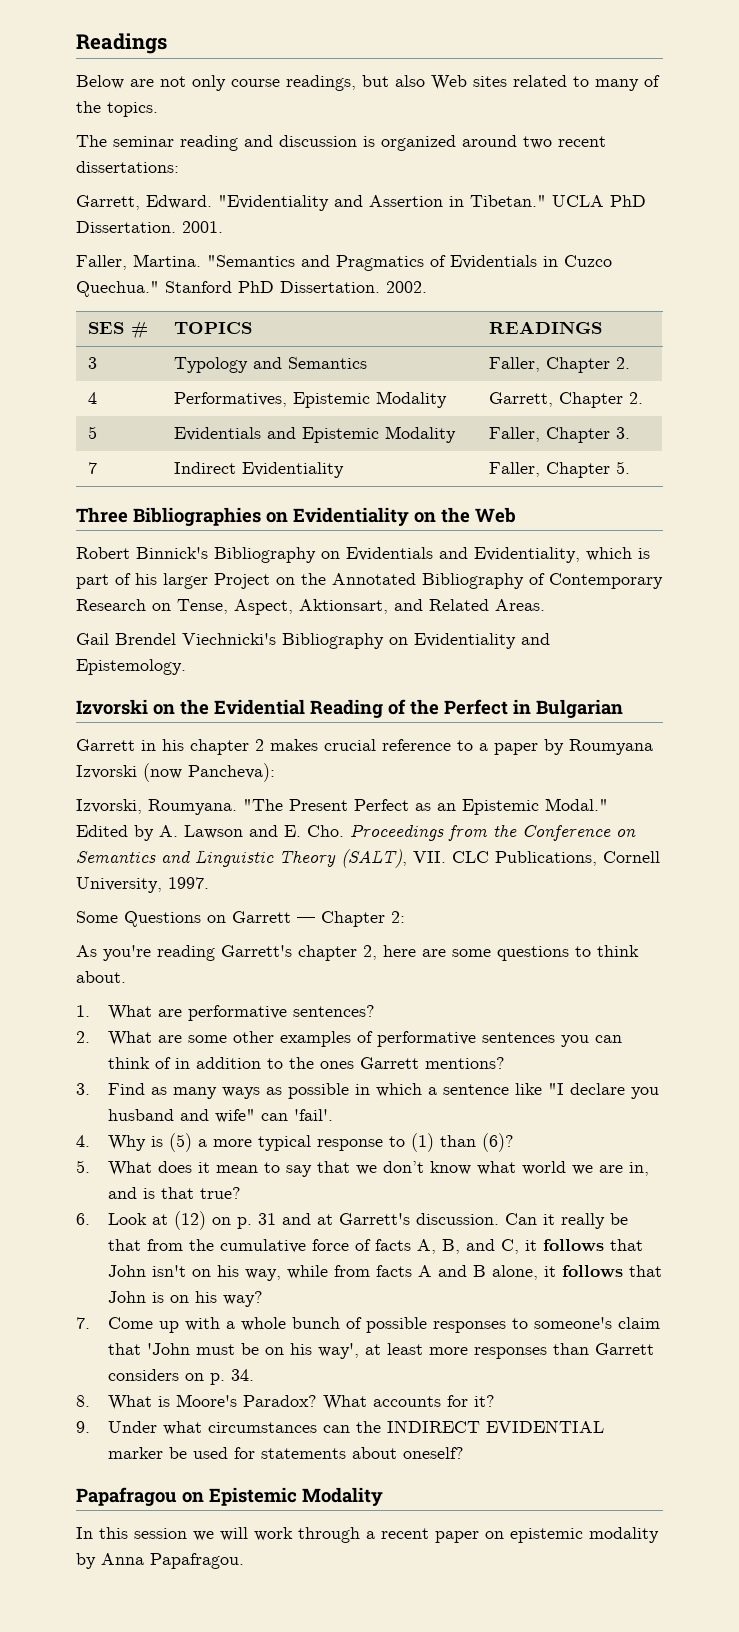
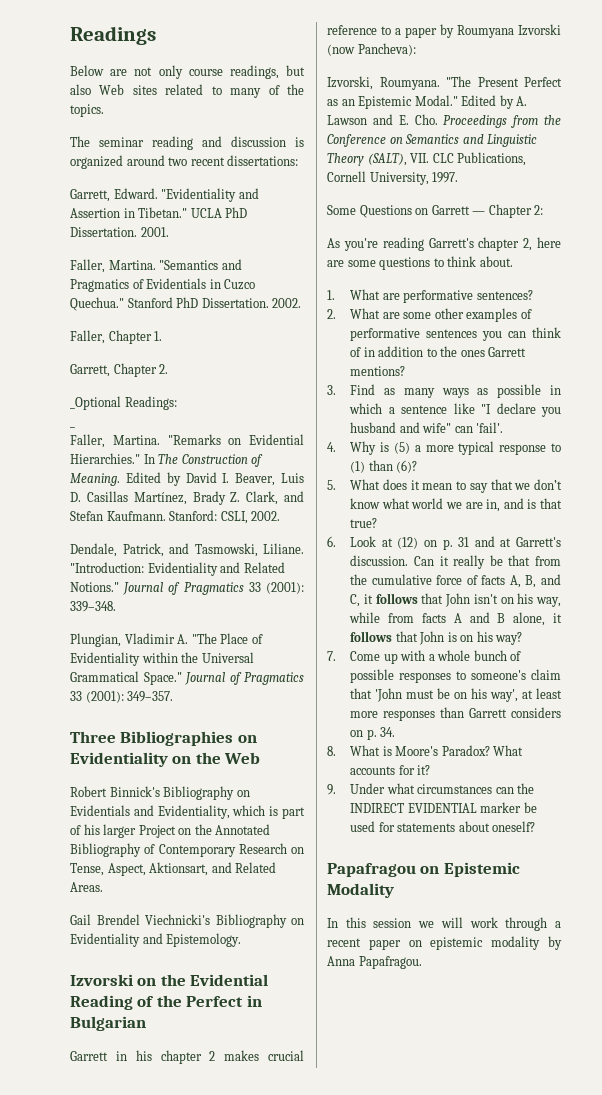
- SES # | TOPICS | READINGS
- 3 | Typology and Semantics | Faller, Chapter 2.
- 4 | Performatives, Epistemic Modality | Garrett, Chapter 2.
- 5 | Evidentials and Epistemic Modality | Faller, Chapter 3.
- 7 | Indirect Evidentiality | Faller, Chapter 5.
+ Faller, Chapter 1.
+ Garrett, Chapter 2.
+ _Optional Readings:
+ _
+ Faller, Martina. "Remarks on Evidential Hierarchies." In The Construction of Meaning. Edited by David I. Beaver, Luis D. Casillas Martínez, Brady Z. Clark, and Stefan Kaufmann. Stanford: CSLI, 2002.
+ Dendale, Patrick, and Tasmowski, Liliane. "Introduction: Evidentiality and Related Notions." Journal of Pragmatics 33 (2001): 339–348.
+ Plungian, Vladimir A. "The Place of Evidentiality within the Universal Grammatical Space." Journal of Pragmatics 33 (2001): 349–357.

